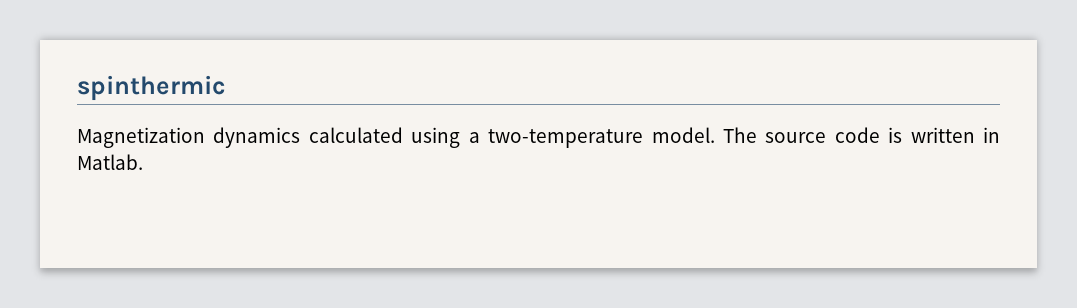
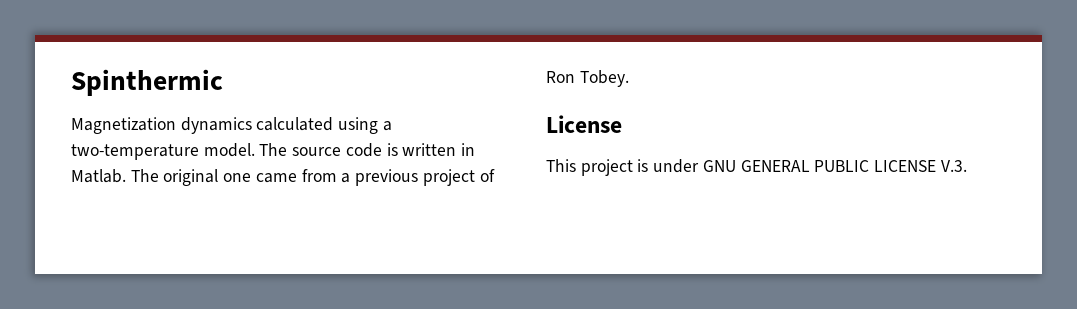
- spinthermic
+ Spinthermic
+ The original one came from a previous project of Ron Tobey.
+ License
+ This project is under GNU GENERAL PUBLIC LICENSE V.3.

